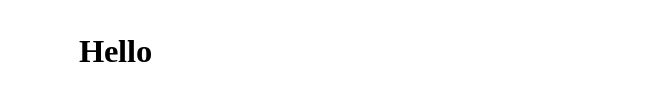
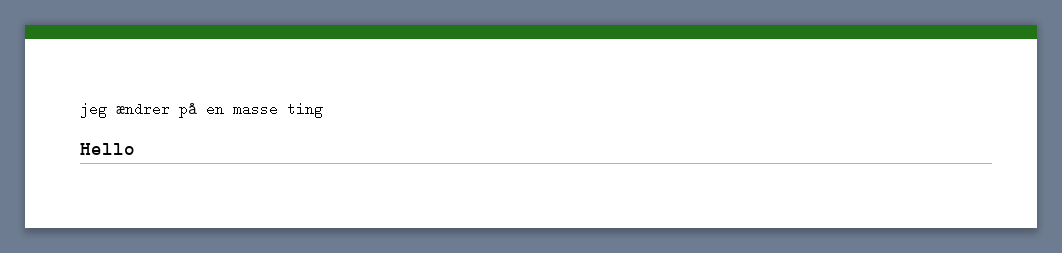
+ jeg ændrer på en masse ting

